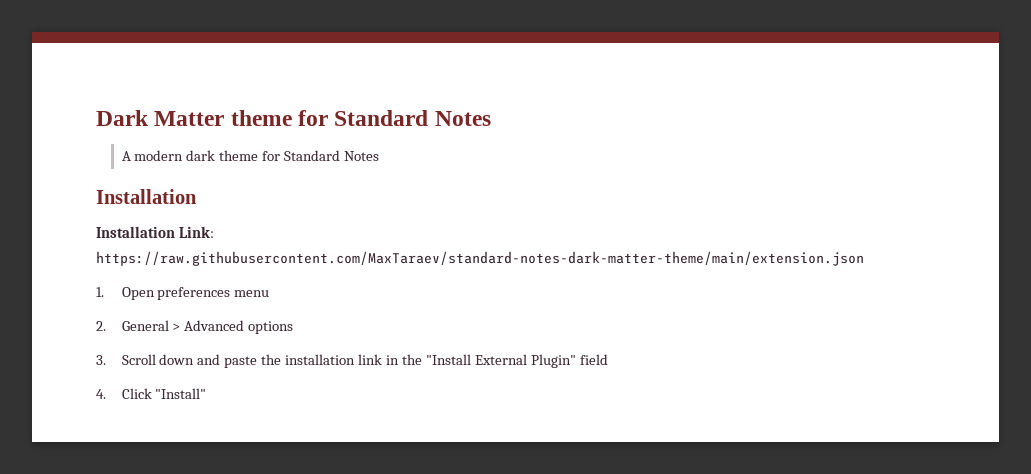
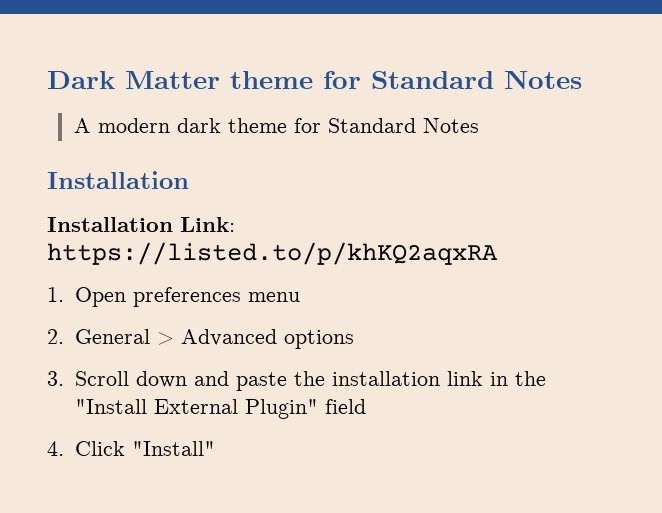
- Installation Link: https://raw.githubusercontent.com/MaxTaraev/standard-notes-dark-matter-theme/main/extension.json
+ Installation Link: https://listed.to/p/khKQ2aqxRA

